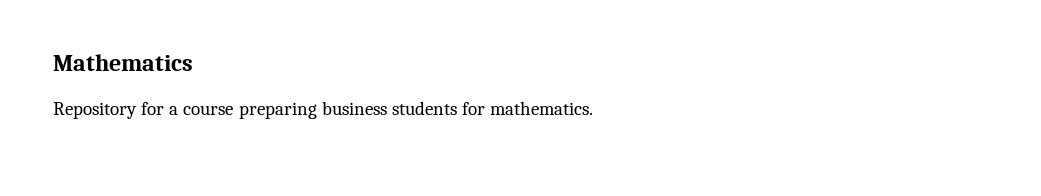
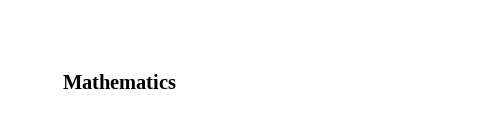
- Repository for a course preparing business students for mathematics.

